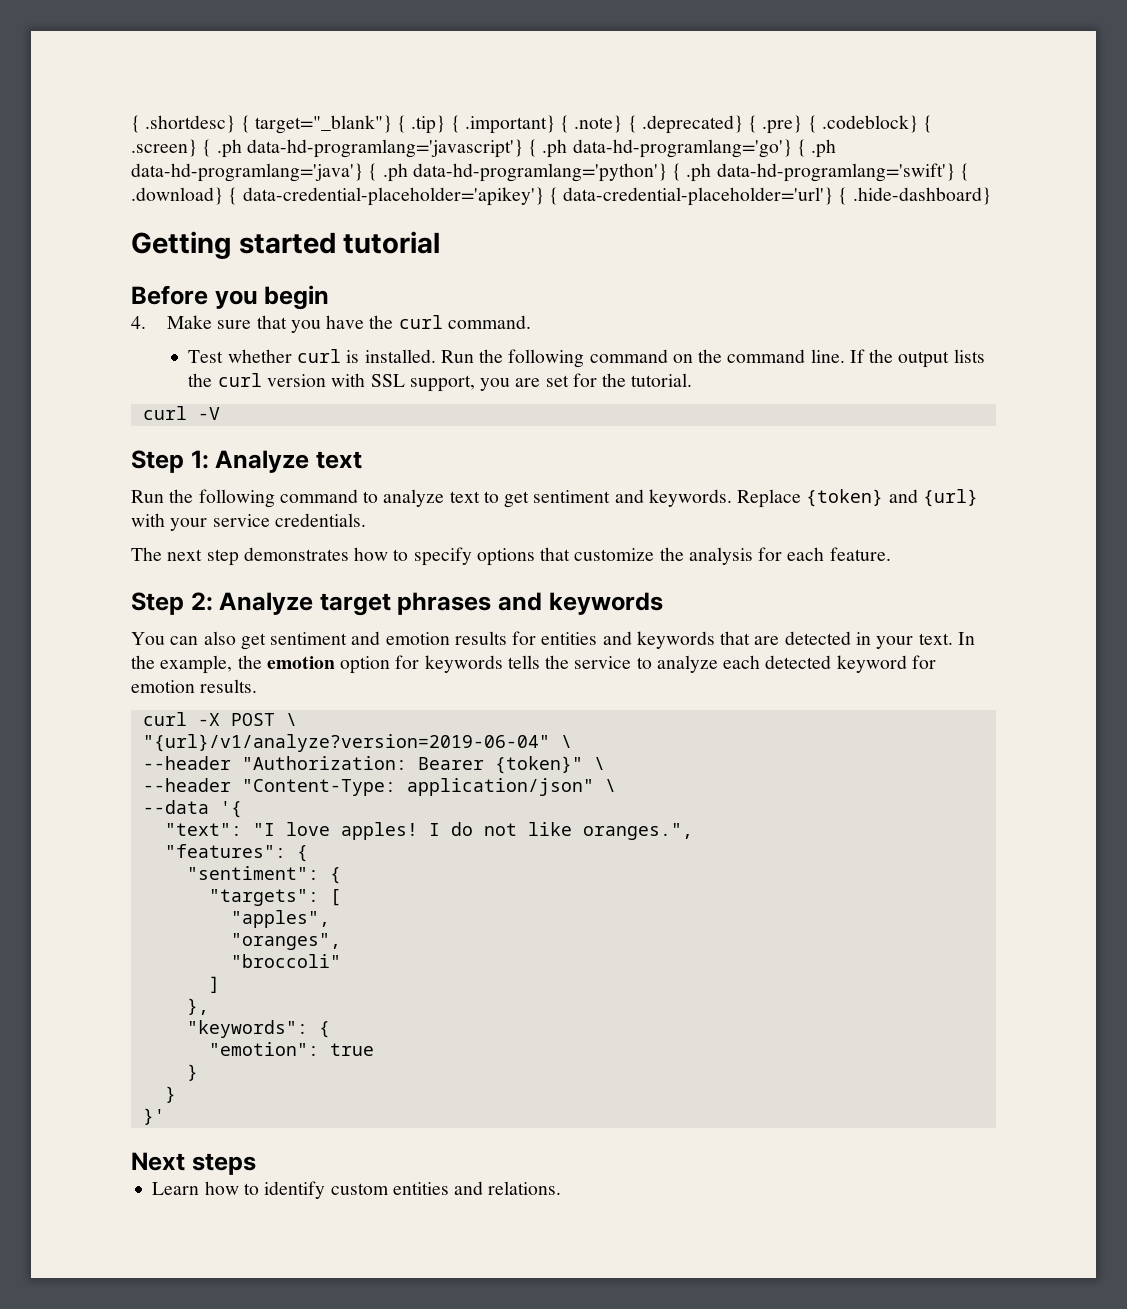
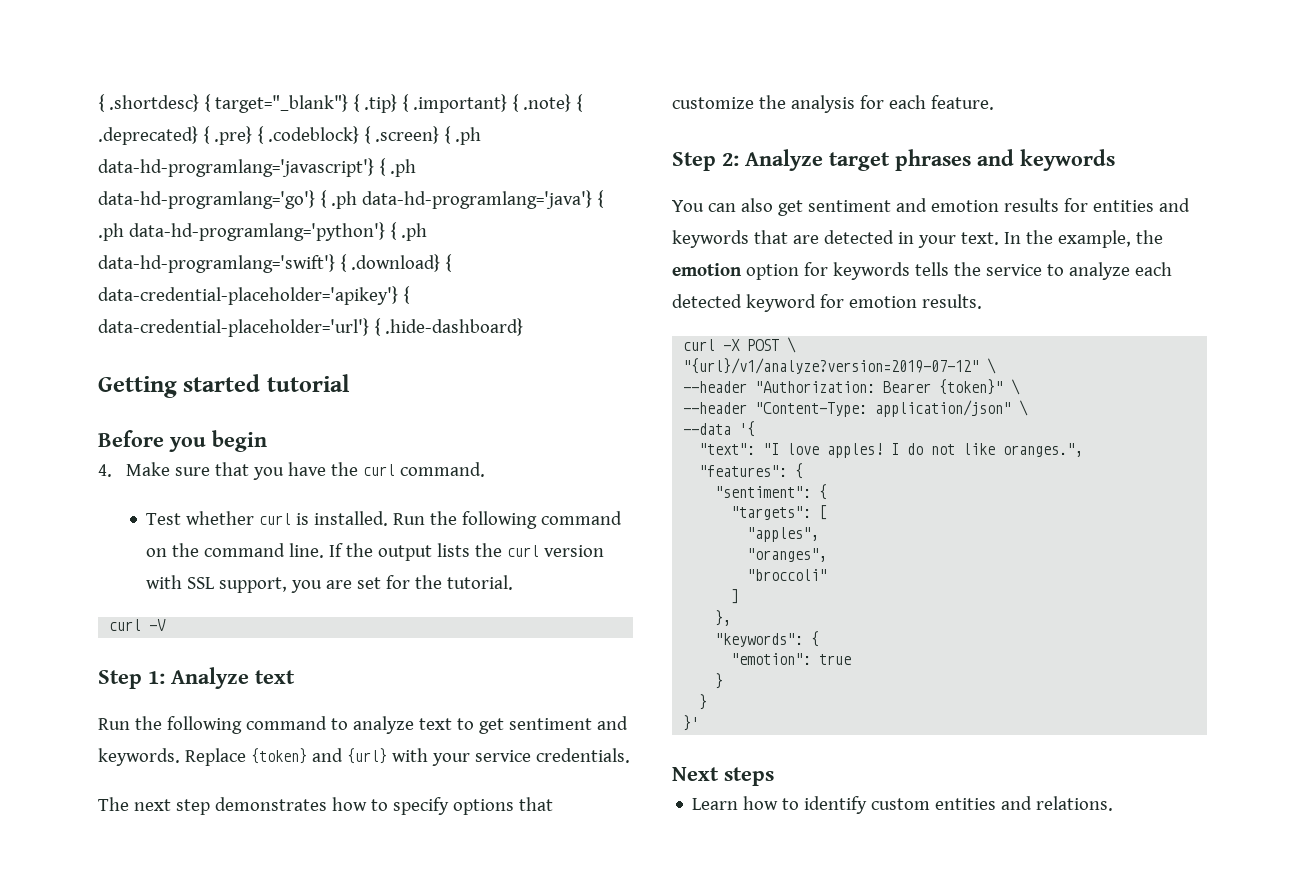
- "{url}/v1/analyze?version=2019-06-04" \
+ "{url}/v1/analyze?version=2019-07-12" \

